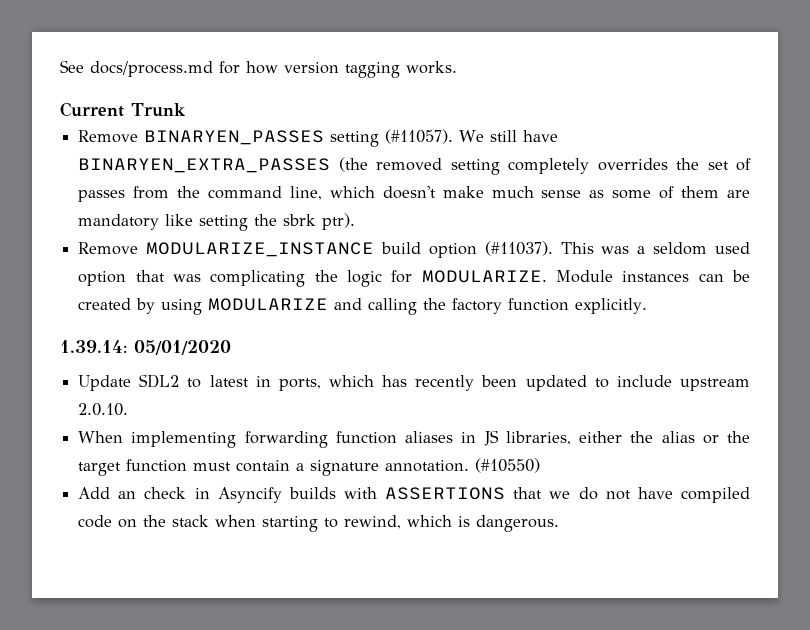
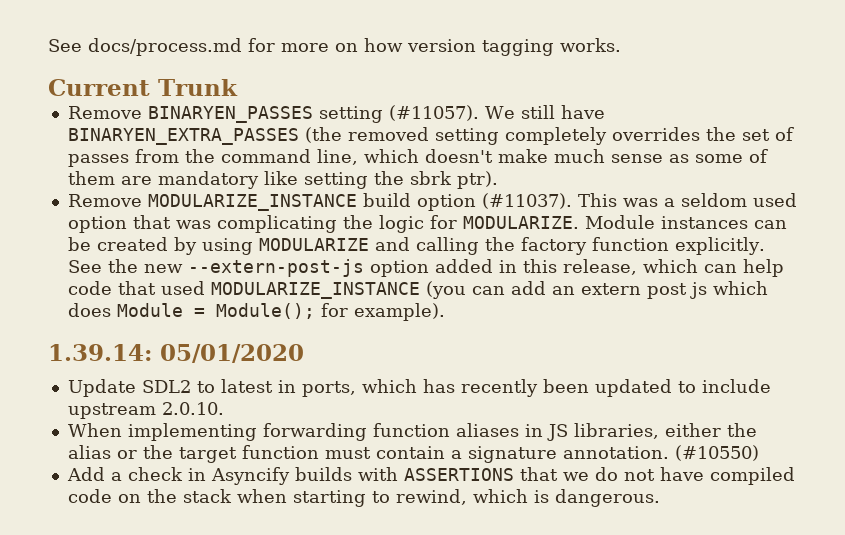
- See docs/process.md for how version tagging works.
+ See docs/process.md for more on how version tagging works.
+ See the new --extern-post-js option added in this release, which can help code that used MODULARIZE_INSTANCE (you can add an extern post js which does Module = Module(); for example).
- Add an check in Asyncify builds with ASSERTIONS that we do not have compiled code on the stack when starting to rewind, which is dangerous.
+ Add a check in Asyncify builds with ASSERTIONS that we do not have compiled code on the stack when starting to rewind, which is dangerous.

